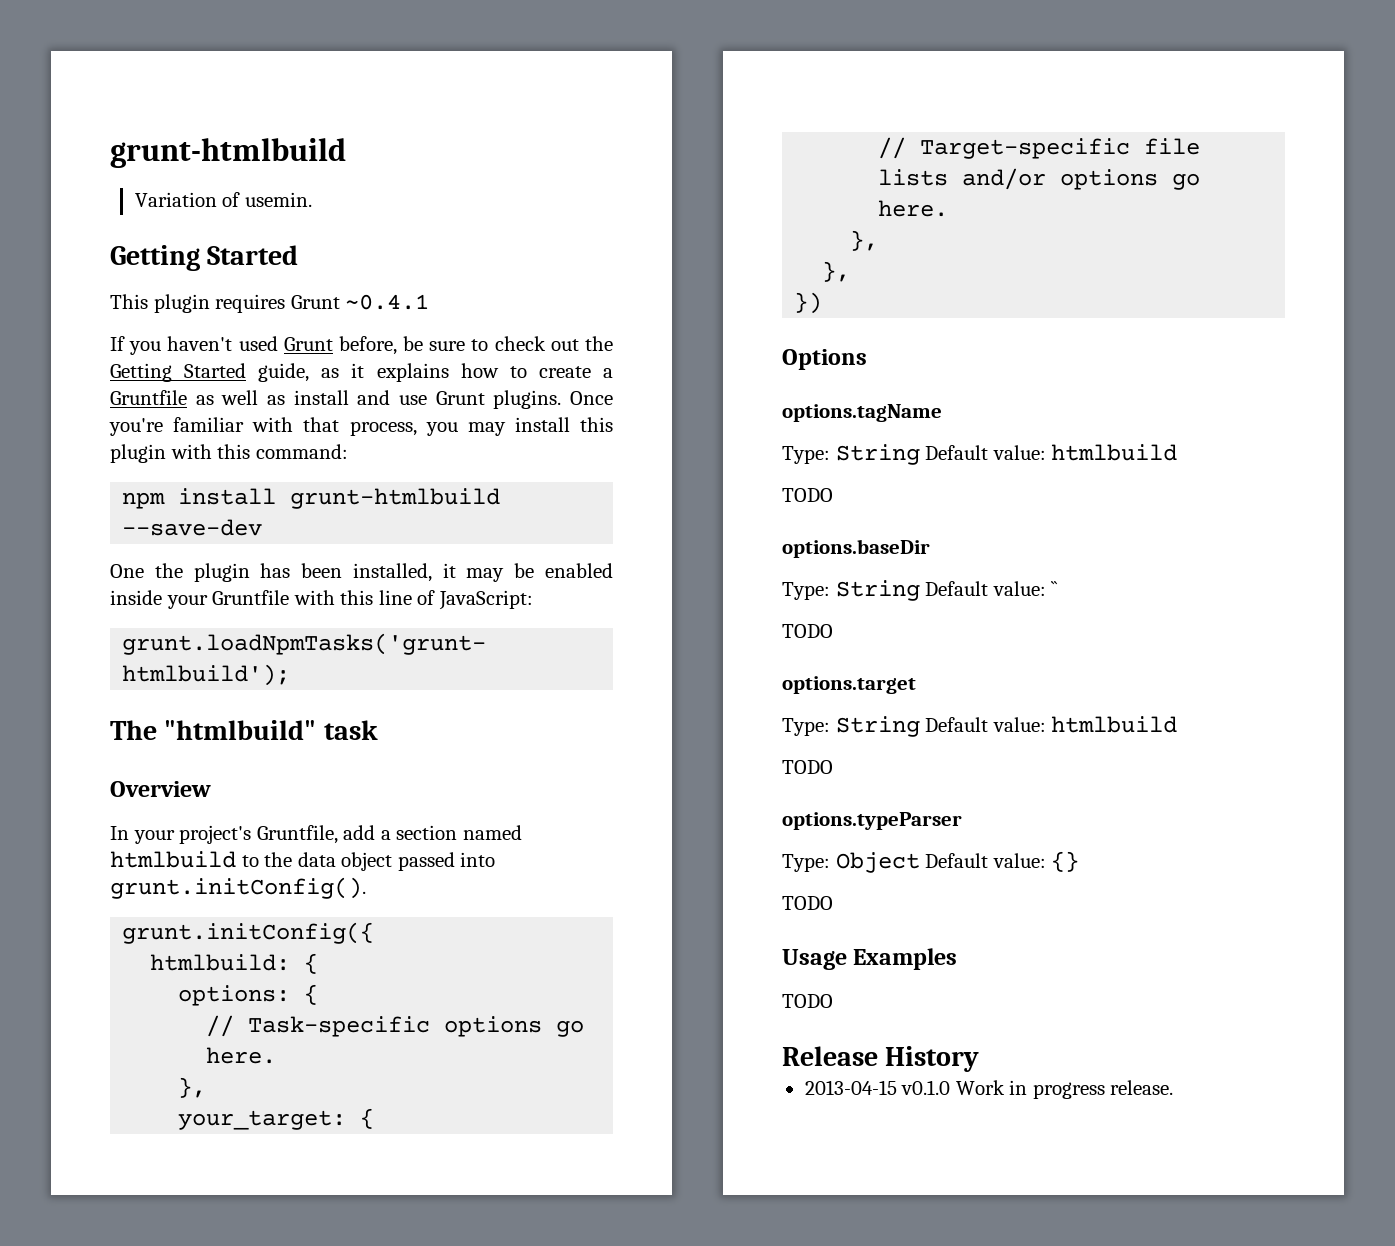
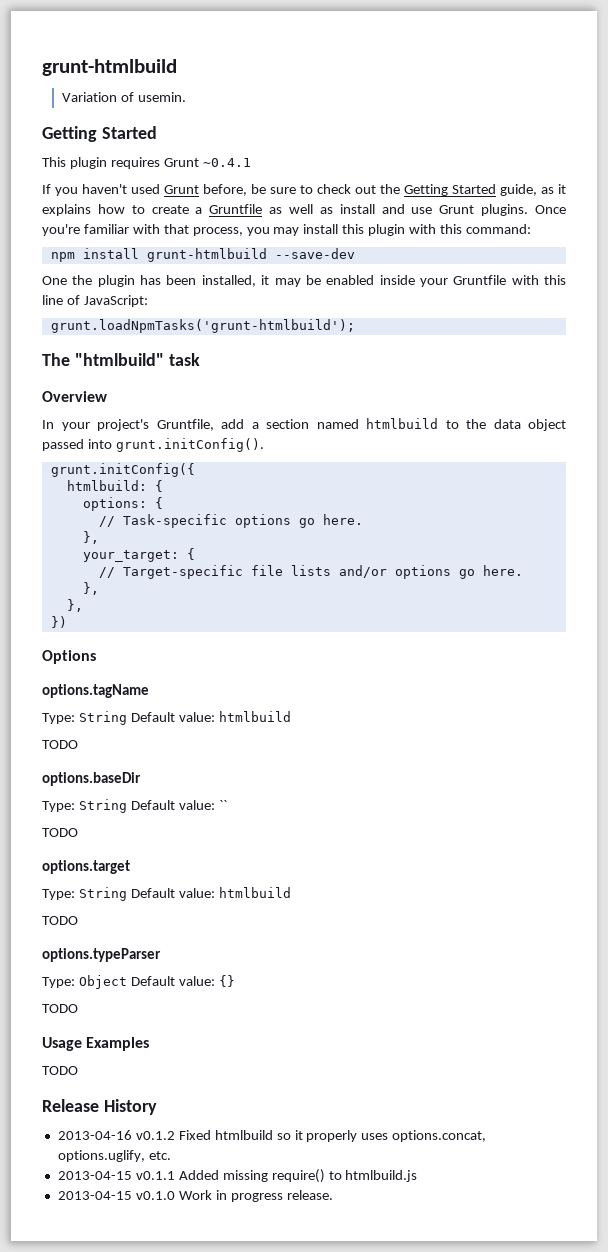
+ 2013-04-16 v0.1.2 Fixed htmlbuild so it properly uses options.concat, options.uglify, etc.
+ 2013-04-15 v0.1.1 Added missing require() to htmlbuild.js

